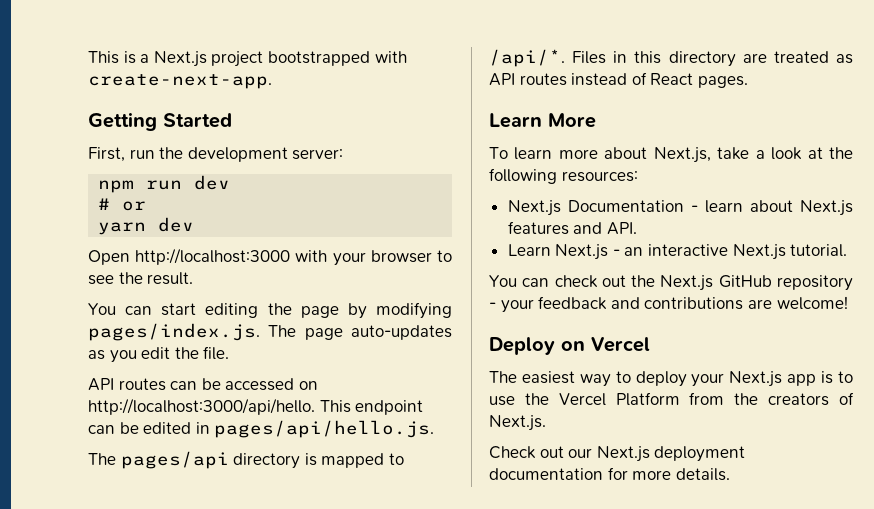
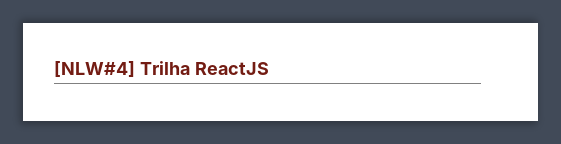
- This is a Next.js project bootstrapped with create-next-app.
- Getting Started
- First, run the development server:
- npm run dev
- # or
- yarn dev
- Open http://localhost:3000 with your browser to see the result.
- You can start editing the page by modifying pages/index.js. The page auto-updates as you edit the file.
- API routes can be accessed on http://localhost:3000/api/hello. This endpoint can be edited in pages/api/hello.js.
- The pages/api directory is mapped to /api/*. Files in this directory are treated as API routes instead of React pages.
- Learn More
- To learn more about Next.js, take a look at the following resources:
- Next.js Documentation - learn about Next.js features and API.
- Learn Next.js - an interactive Next.js tutorial.
- You can check out the Next.js GitHub repository - your feedback and contributions are welcome!
- Deploy on Vercel
- The easiest way to deploy your Next.js app is to use the Vercel Platform from the creators of Next.js.
- Check out our Next.js deployment documentation for more details.
+ [NLW#4] Trilha ReactJS

